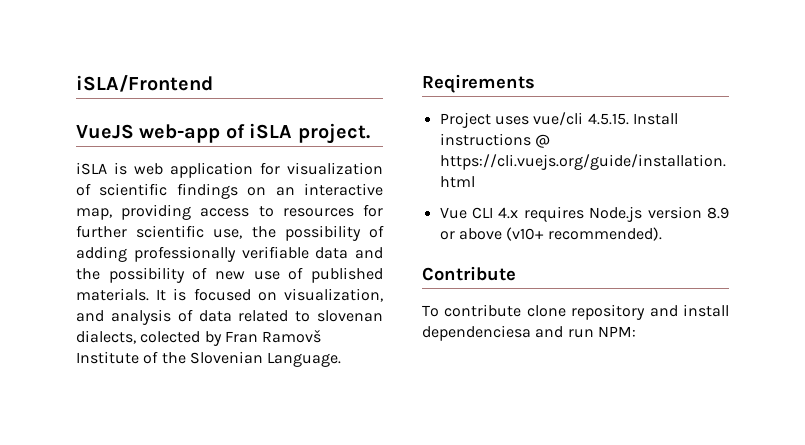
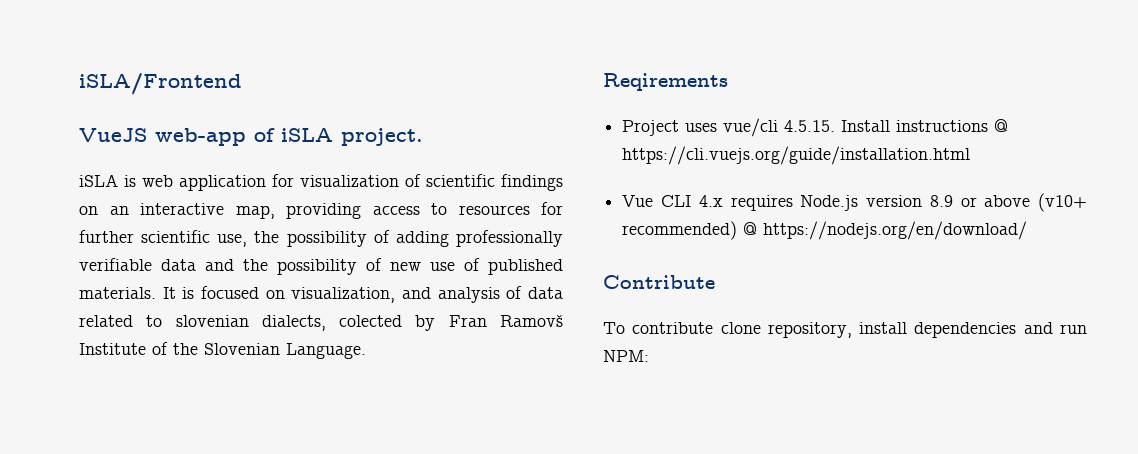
- It is focused on visualization, and analysis of data related to slovenan dialects, colected by Fran Ramovš Institute of the Slovenian Language.
+ It is focused on visualization, and analysis of data related to slovenian dialects, colected by Fran Ramovš Institute of the Slovenian Language.
- Vue CLI 4.x requires Node.js version 8.9 or above (v10+ recommended).
+ Vue CLI 4.x requires Node.js version 8.9 or above (v10+ recommended) @ https://nodejs.org/en/download/
- To contribute clone repository and install dependenciesa and run NPM:
+ To contribute clone repository, install dependencies and run NPM:

